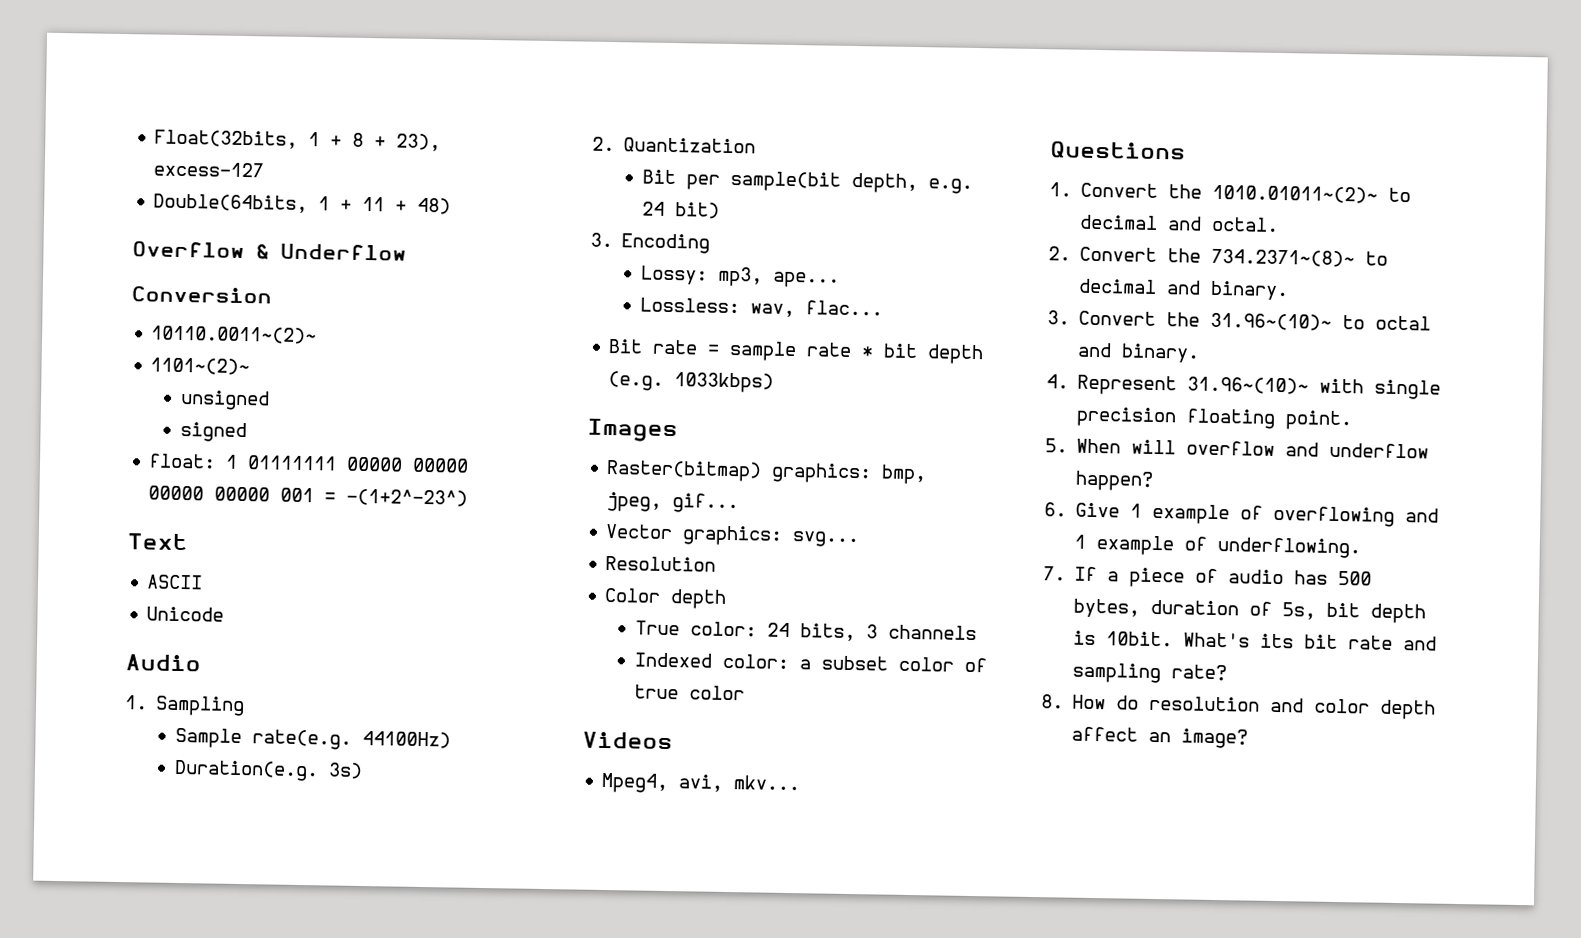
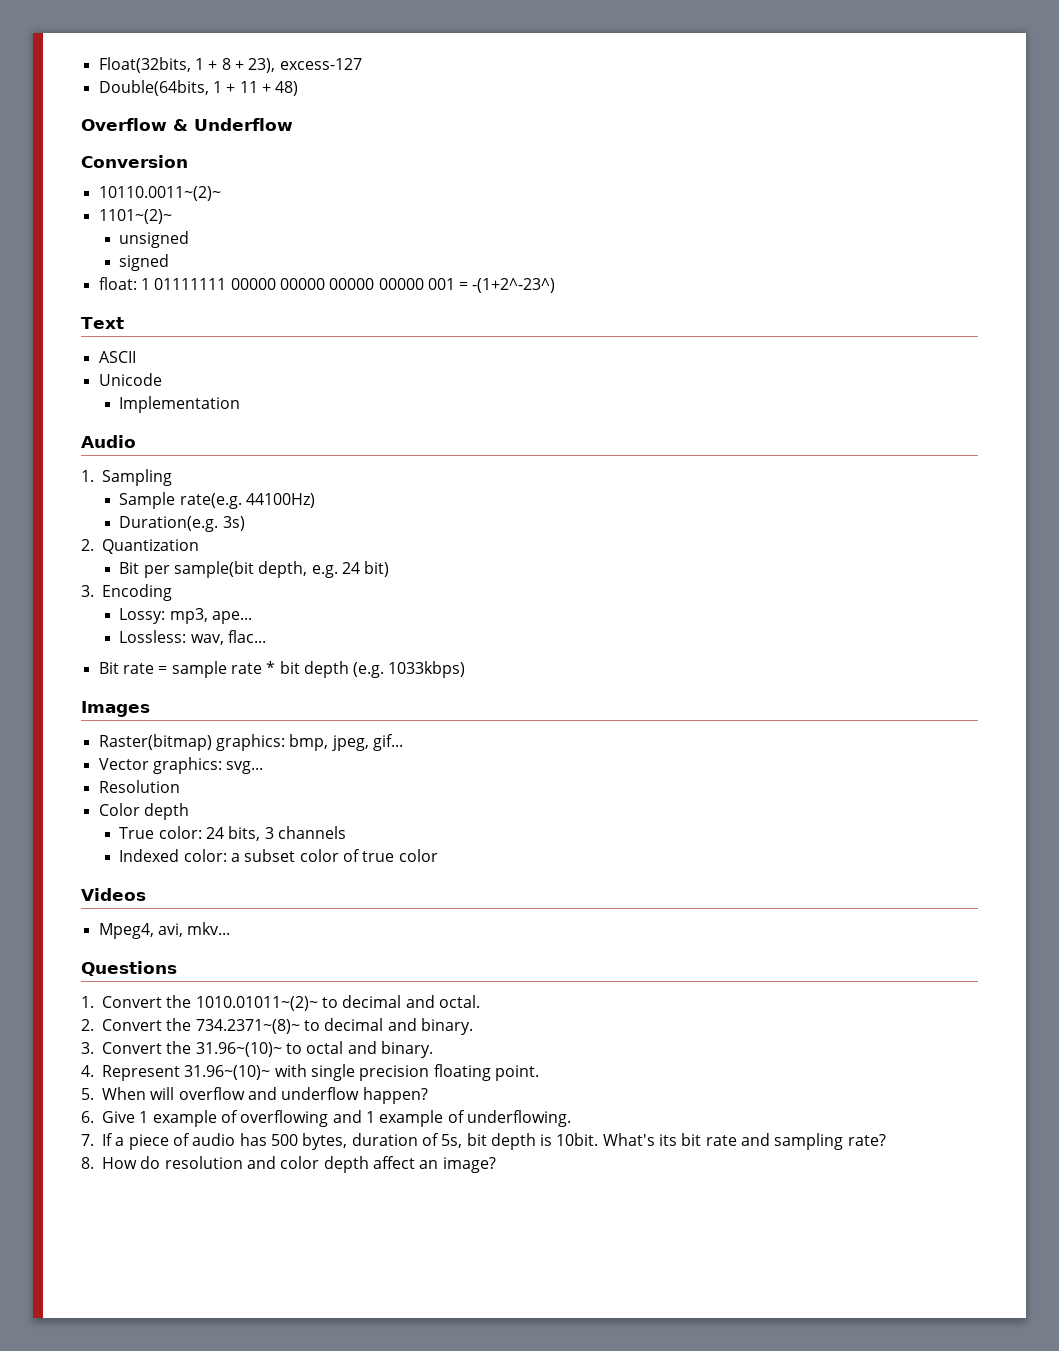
+ Implementation

